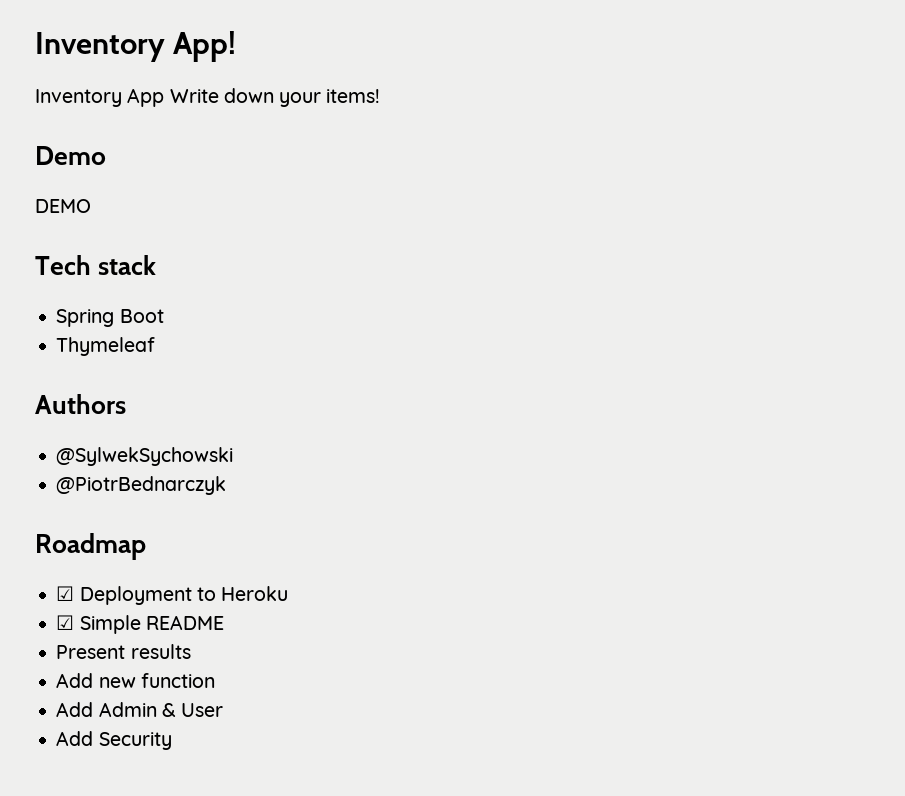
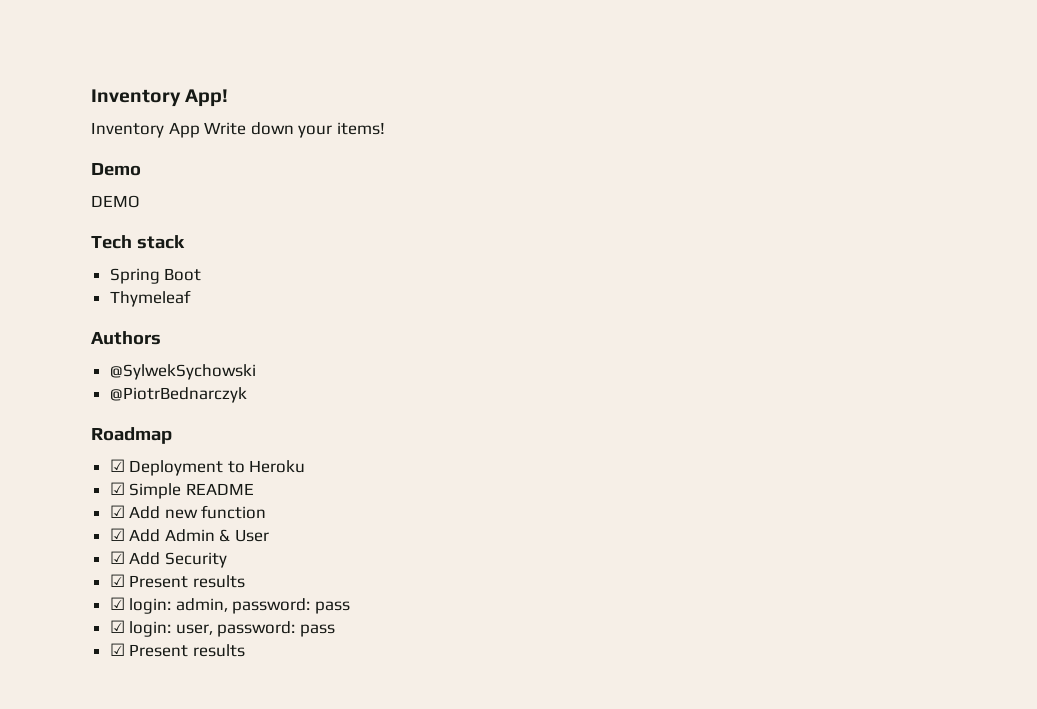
- Present results
- Add new function
+ ☑ Add new function
- Add Admin & User
+ ☑ Add Admin & User
- Add Security
+ ☑ Add Security
+ ☑ Present results
+ ☑ login: admin, password: pass
+ ☑ login: user, password: pass
+ ☑ Present results

